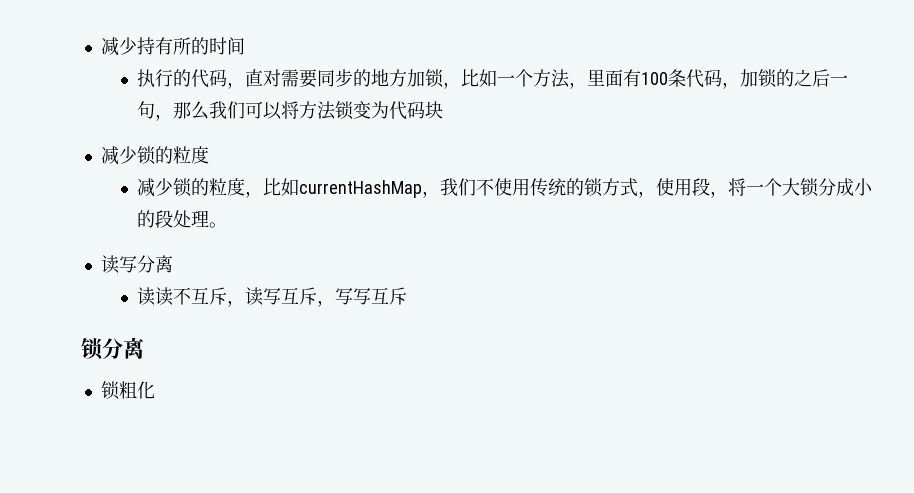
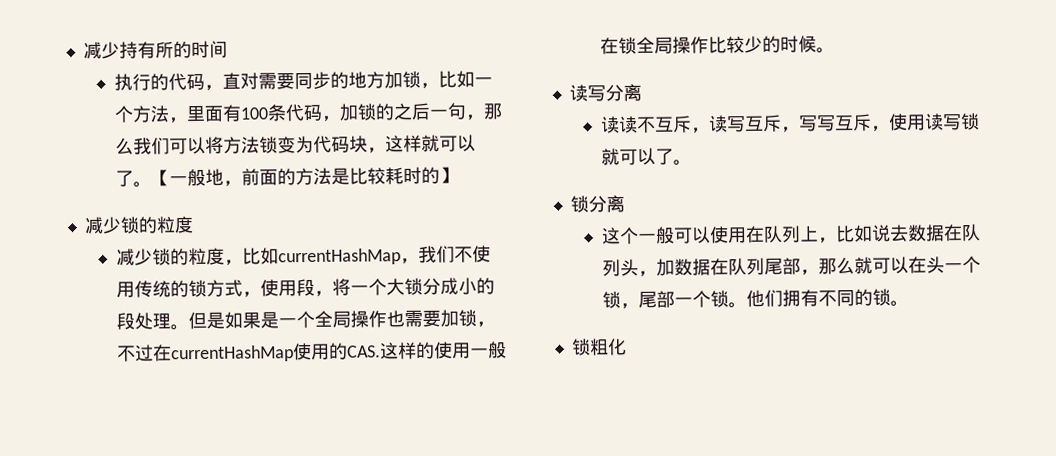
- 执行的代码，直对需要同步的地方加锁，比如一个方法，里面有100条代码，加锁的之后一句，那么我们可以将方法锁变为代码块
+ 执行的代码，直对需要同步的地方加锁，比如一个方法，里面有100条代码，加锁的之后一句，那么我们可以将方法锁变为代码块，这样就可以了。【一般地，前面的方法是比较耗时的】
+ 但是如果是一个全局操作也需要加锁，不过在currentHashMap使用的CAS.这样的使用一般在锁全局操作比较少的时候。
- 读读不互斥，读写互斥，写写互斥
+ 读读不互斥，读写互斥，写写互斥，使用读写锁就可以了。
  锁分离
+ 这个一般可以使用在队列上，比如说去数据在队列头，加数据在队列尾部，那么就可以在头一个锁，尾部一个锁。他们拥有不同的锁。

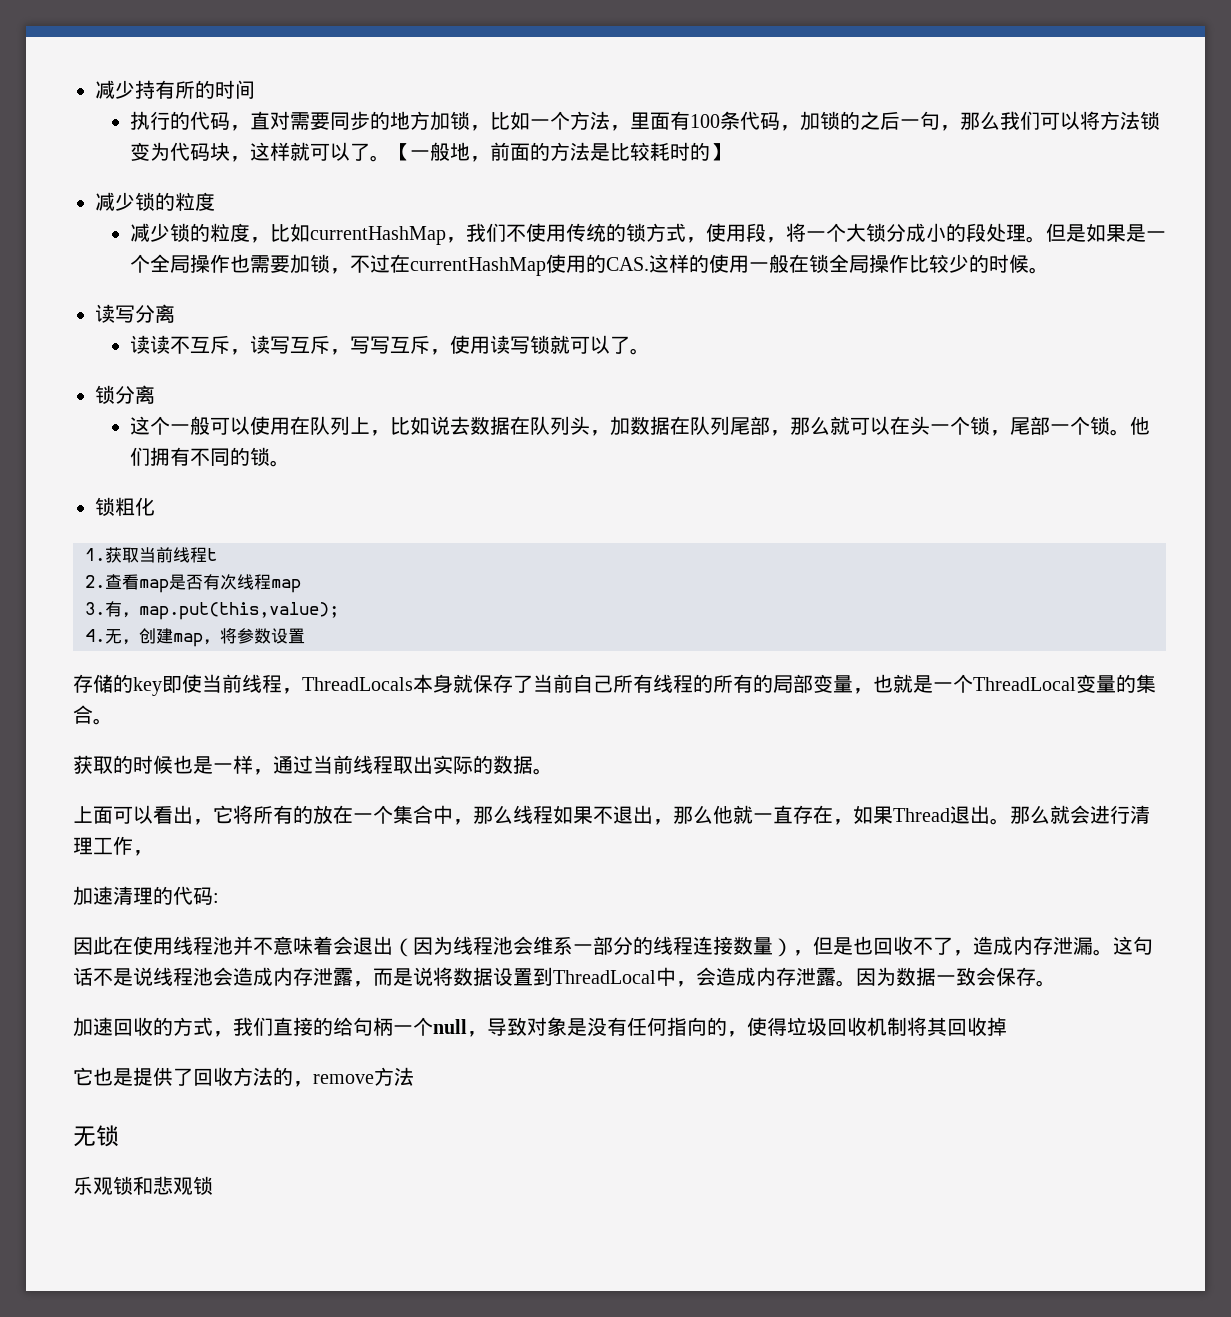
+ 1.获取当前线程t
+ 2.查看map是否有次线程map
+ 3.有，map.put(this,value);
+ 4.无，创建map，将参数设置
+ 存储的key即使当前线程，ThreadLocals本身就保存了当前自己所有线程的所有的局部变量，也就是一个ThreadLocal变量的集合。
+ 获取的时候也是一样，通过当前线程取出实际的数据。
+ 上面可以看出，它将所有的放在一个集合中，那么线程如果不退出，那么他就一直存在，如果Thread退出。那么就会进行清理工作，
+ 加速清理的代码:
+ 因此在使用线程池并不意味着会退出（因为线程池会维系一部分的线程连接数量），但是也回收不了，造成内存泄漏。这句话不是说线程池会造成内存泄露，而是说将数据设置到ThreadLocal中，会造成内存泄露。因为数据一致会保存。
+ 加速回收的方式，我们直接的给句柄一个null，导致对象是没有任何指向的，使得垃圾回收机制将其回收掉
+ 它也是提供了回收方法的，remove方法
+ 无锁
+ 乐观锁和悲观锁

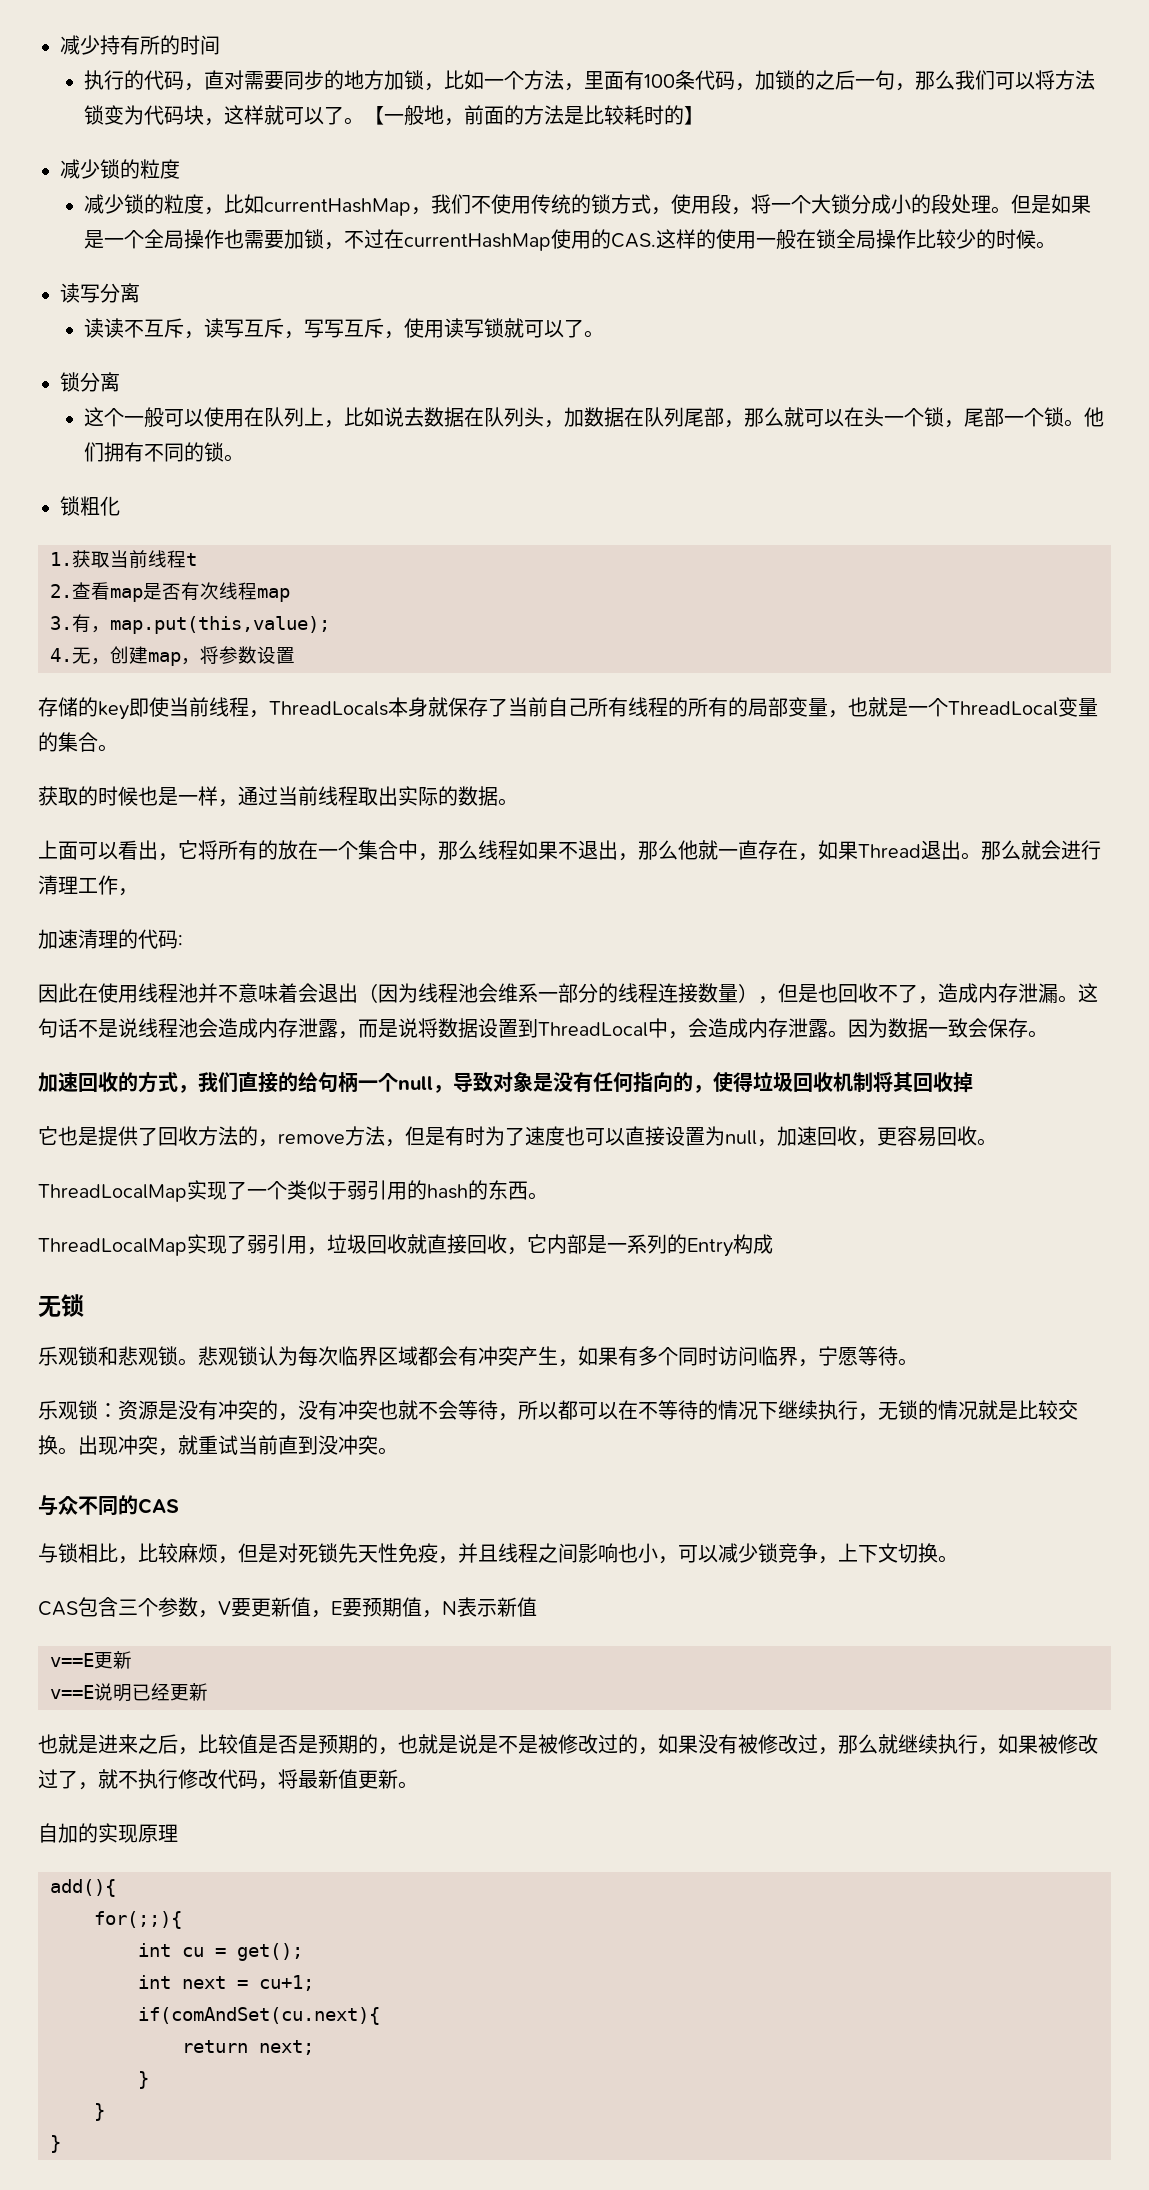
- 它也是提供了回收方法的，remove方法
+ 它也是提供了回收方法的，remove方法，但是有时为了速度也可以直接设置为null，加速回收，更容易回收。
+ ThreadLocalMap实现了一个类似于弱引用的hash的东西。
+ ThreadLocalMap实现了弱引用，垃圾回收就直接回收，它内部是一系列的Entry构成
- 乐观锁和悲观锁
+ 乐观锁和悲观锁。悲观锁认为每次临界区域都会有冲突产生，如果有多个同时访问临界，宁愿等待。
+ 乐观锁：资源是没有冲突的，没有冲突也就不会等待，所以都可以在不等待的情况下继续执行，无锁的情况就是比较交换。出现冲突，就重试当前直到没冲突。
+ 与众不同的CAS
+ 与锁相比，比较麻烦，但是对死锁先天性免疫，并且线程之间影响也小，可以减少锁竞争，上下文切换。
+ CAS包含三个参数，V要更新值，E要预期值，N表示新值
+ v==E更新
+ v==E说明已经更新
+ 也就是进来之后，比较值是否是预期的，也就是说是不是被修改过的，如果没有被修改过，那么就继续执行，如果被修改过了，就不执行修改代码，将最新值更新。
+ 自加的实现原理
+ add(){
+ for(;;){
+ int cu = get();
+ int next = cu+1;
+ if(comAndSet(cu.next){
+ return next;
+ }
+ }
+ }

